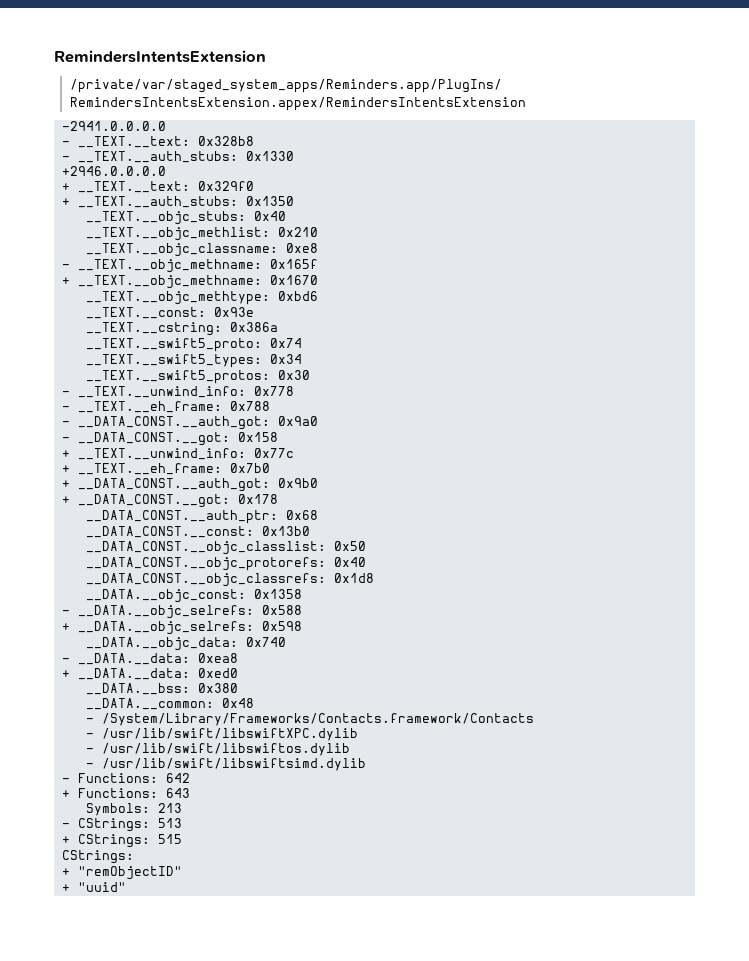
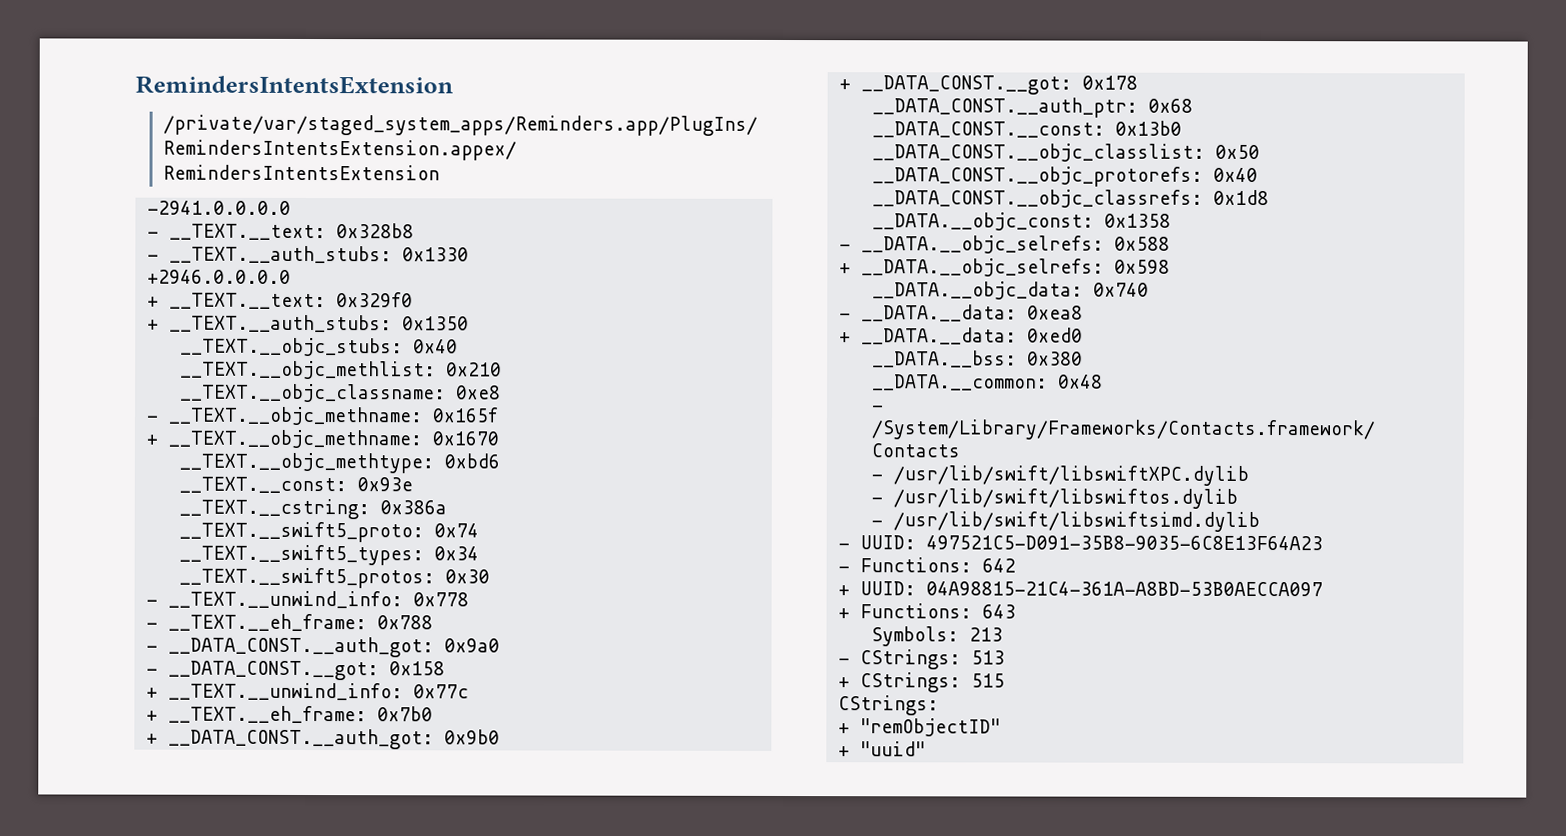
+ - UUID: 497521C5-D091-35B8-9035-6C8E13F64A23
+ + UUID: 04A98815-21C4-361A-A8BD-53B0AECCA097

